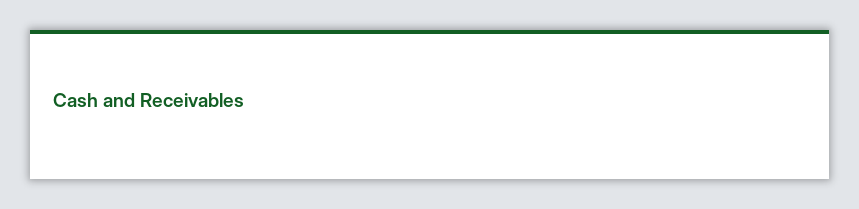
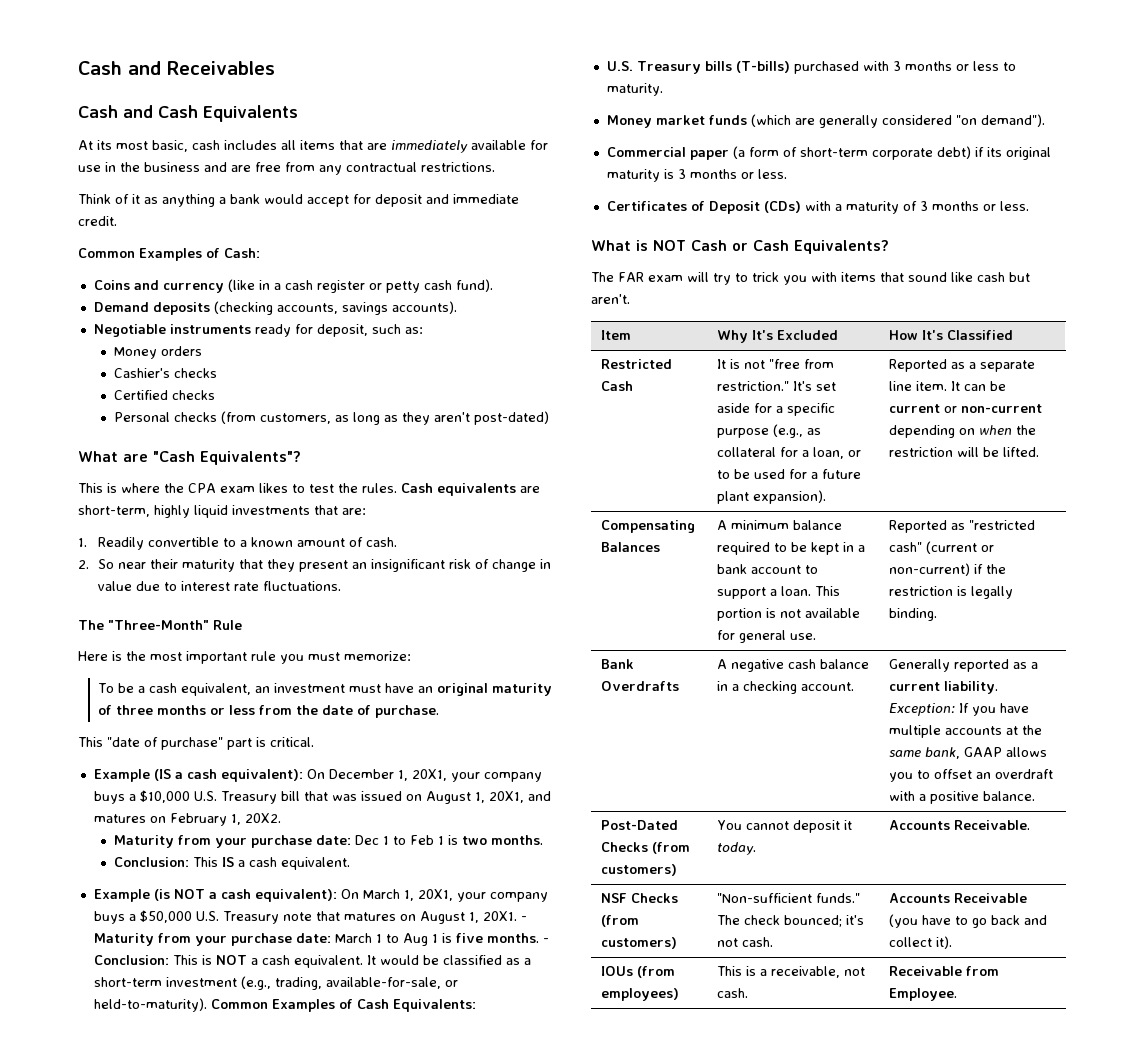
+ Cash and Cash Equivalents
+ At its most basic, cash includes all items that are immediately available for use in the business and are free from any contractual restrictions.
+ Think of it as anything a bank would accept for deposit and immediate credit.
+ Common Examples of Cash:
+ Coins and currency (like in a cash register or petty cash fund).
+ Demand deposits (checking accounts, savings accounts).
+ Negotiable instruments ready for deposit, such as:
+ Money orders
+ Cashier's checks
+ Certified checks
+ Personal checks (from customers, as long as they aren't post-dated)
+ What are "Cash Equivalents"?
+ This is where the CPA exam likes to test the rules. Cash equivalents are short-term, highly liquid investments that are:
+ 1. Readily convertible to a known amount of cash.
+ 2. So near their maturity that they present an insignificant risk of change in value due to interest rate fluctuations.
+ The "Three-Month" Rule
+ Here is the most important rule you must memorize:
+ To be a cash equivalent, an investment must have an original maturity of three months or less from the date of purchase.
+ This "date of purchase" part is critical.
+ Example (IS a cash equivalent): On December 1, 20X1, your company buys a $10,000 U.S. Treasury bill that was issued on August 1, 20X1, and matures on February 1, 20X2.
+ Maturity from your purchase date: Dec 1 to Feb 1 is two months.
+ Conclusion: This IS a cash equivalent.
+ Example (is NOT a cash equivalent): On March 1, 20X1, your company buys a $50,000 U.S. Treasury note that matures on August 1, 20X1. - Maturity from your purchase date: March 1 to Aug 1 is five months. - Conclusion: This is NOT a cash equivalent. It would be classified as a short-term investment (e.g., trading, available-for-sale, or held-to-maturity). Common Examples of Cash Equivalents:
+ U.S. Treasury bills (T-bills) purchased with 3 months or less to maturity.
+ Money market funds (which are generally considered "on demand").
+ Commercial paper (a form of short-term corporate debt) if its original maturity is 3 months or less.
+ Certificates of Deposit (CDs) with a maturity of 3 months or less.
+ What is NOT Cash or Cash Equivalents?
+ The FAR exam will try to trick you with items that sound like cash but aren't.
+ Item | Why It's Excluded | How It's Classified
+ Restricted Cash | It is not "free from restriction." It's set aside for a specific purpose (e.g., as collateral for a loan, or to be used for a future plant expansion). | Reported as a separate line item. It can be current or non-current depending on when the restriction will be lifted.
+ Compensating Balances | A minimum balance required to be kept in a bank account to support a loan. This portion is not available for general use. | Reported as "restricted cash" (current or non-current) if the restriction is legally binding.
+ Bank Overdrafts | A negative cash balance in a checking account. | Generally reported as a current liability. Exception: If you have multiple accounts at the same bank, GAAP allows you to offset an overdraft with a positive balance.
+ Post-Dated Checks (from customers) | You cannot deposit it today. | Accounts Receivable.
+ NSF Checks (from customers) | "Non-sufficient funds." The check bounced; it's not cash. | Accounts Receivable (you have to go back and collect it).
+ IOUs (from employees) | This is a receivable, not cash. | Receivable from Employee.

